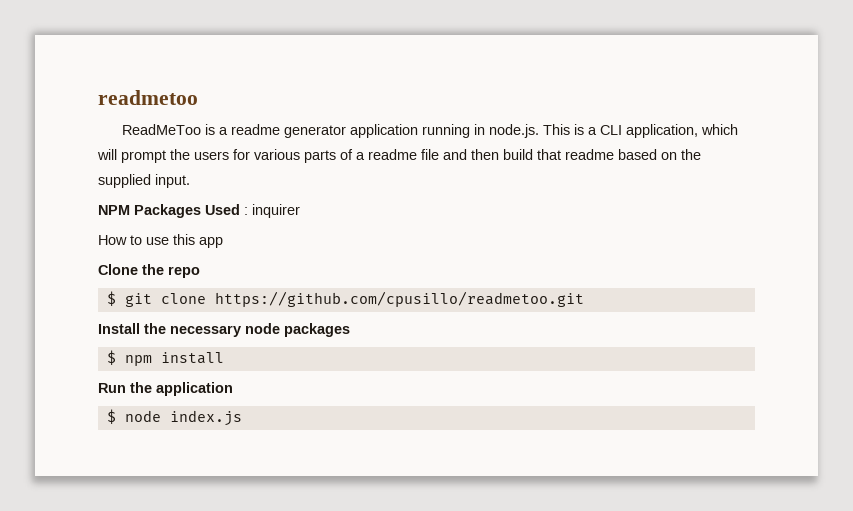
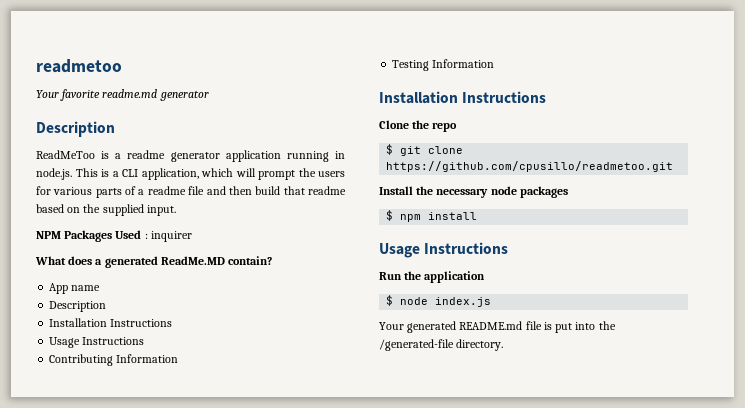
+ Your favorite readme.md generator
+ Description
- How to use this app
+ What does a generated ReadMe.MD contain?
+ App name
+ Description
+ Installation Instructions
+ Usage Instructions
+ Contributing Information
+ Testing Information
+ Installation Instructions
  $ npm install
+ Usage Instructions
+ Your generated README.md file is put into the /generated-file directory.

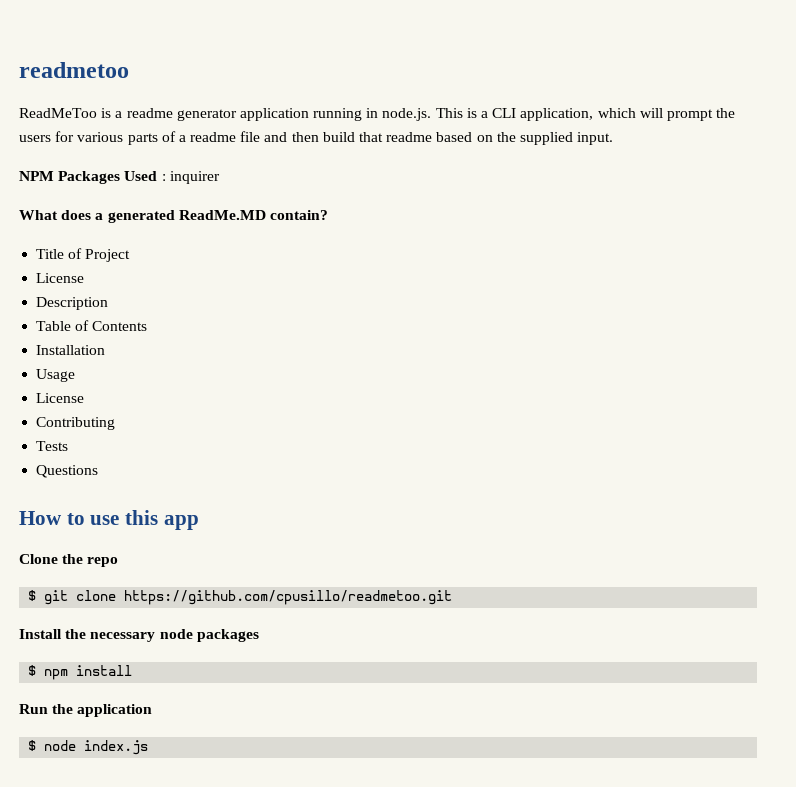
- Your favorite readme.md generator
- Description
- App name
+ Title of Project
+ License
  Description
- Installation Instructions
- Usage Instructions
+ Table of Contents
+ Installation
+ Usage
+ License
- Contributing Information
- Testing Information
- Installation Instructions
+ Contributing
+ Tests
+ Questions
+ How to use this app
  $ npm install
- Usage Instructions
- Your generated README.md file is put into the /generated-file directory.

